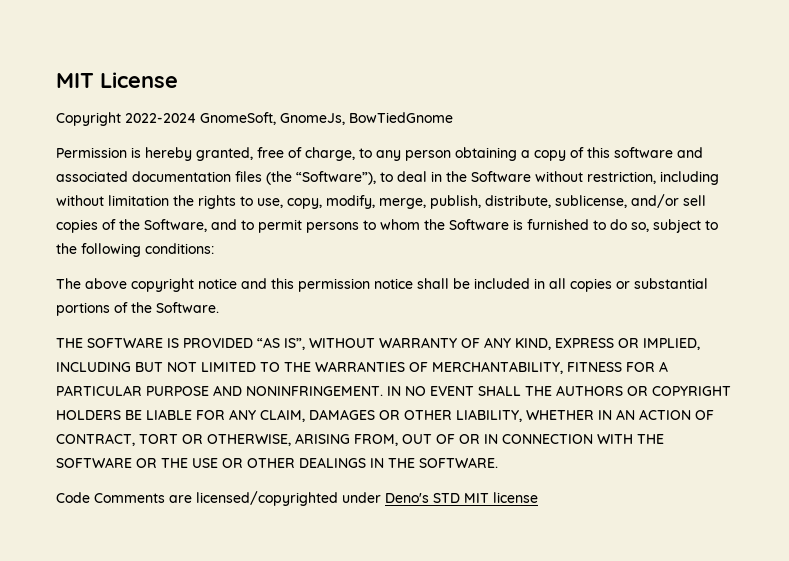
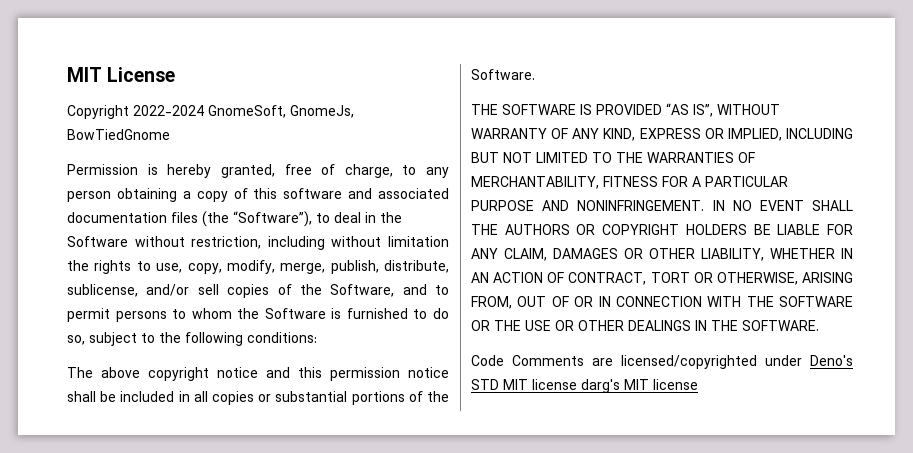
- Code Comments are licensed/copyrighted under Deno's STD MIT license
+ Code Comments are licensed/copyrighted under Deno's STD MIT license darg's MIT license

